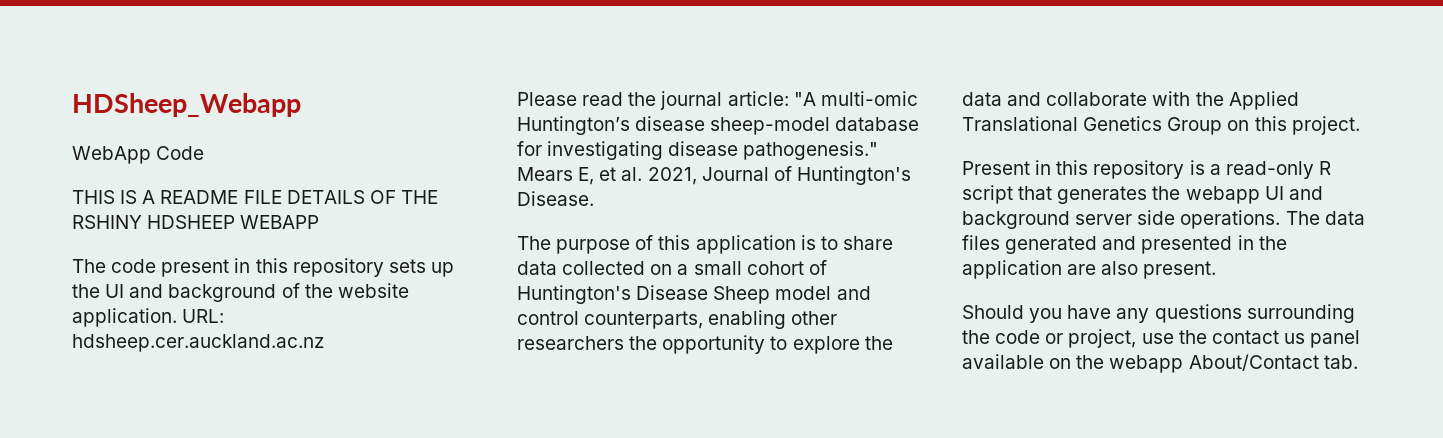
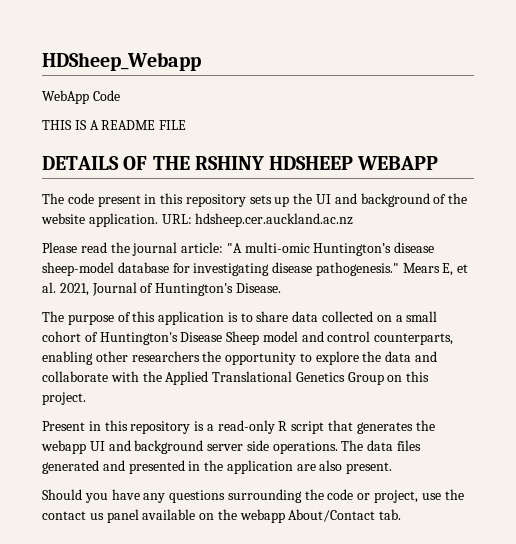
- THIS IS A README FILE DETAILS OF THE RSHINY HDSHEEP WEBAPP
+ THIS IS A README FILE
+ DETAILS OF THE RSHINY HDSHEEP WEBAPP

